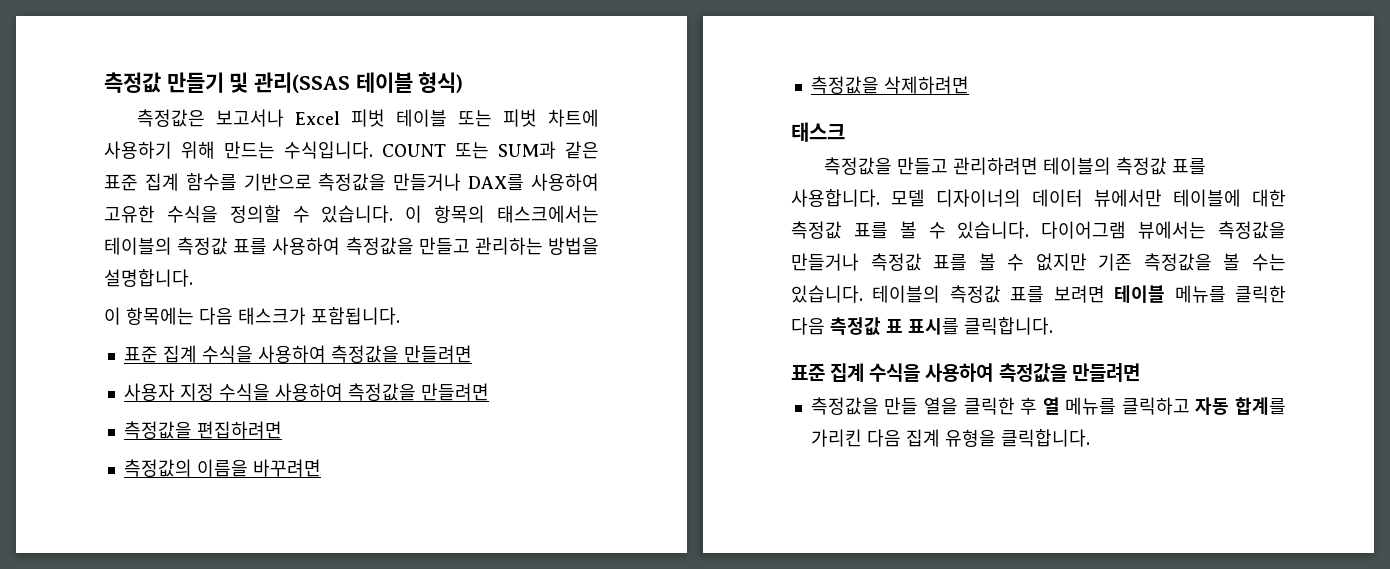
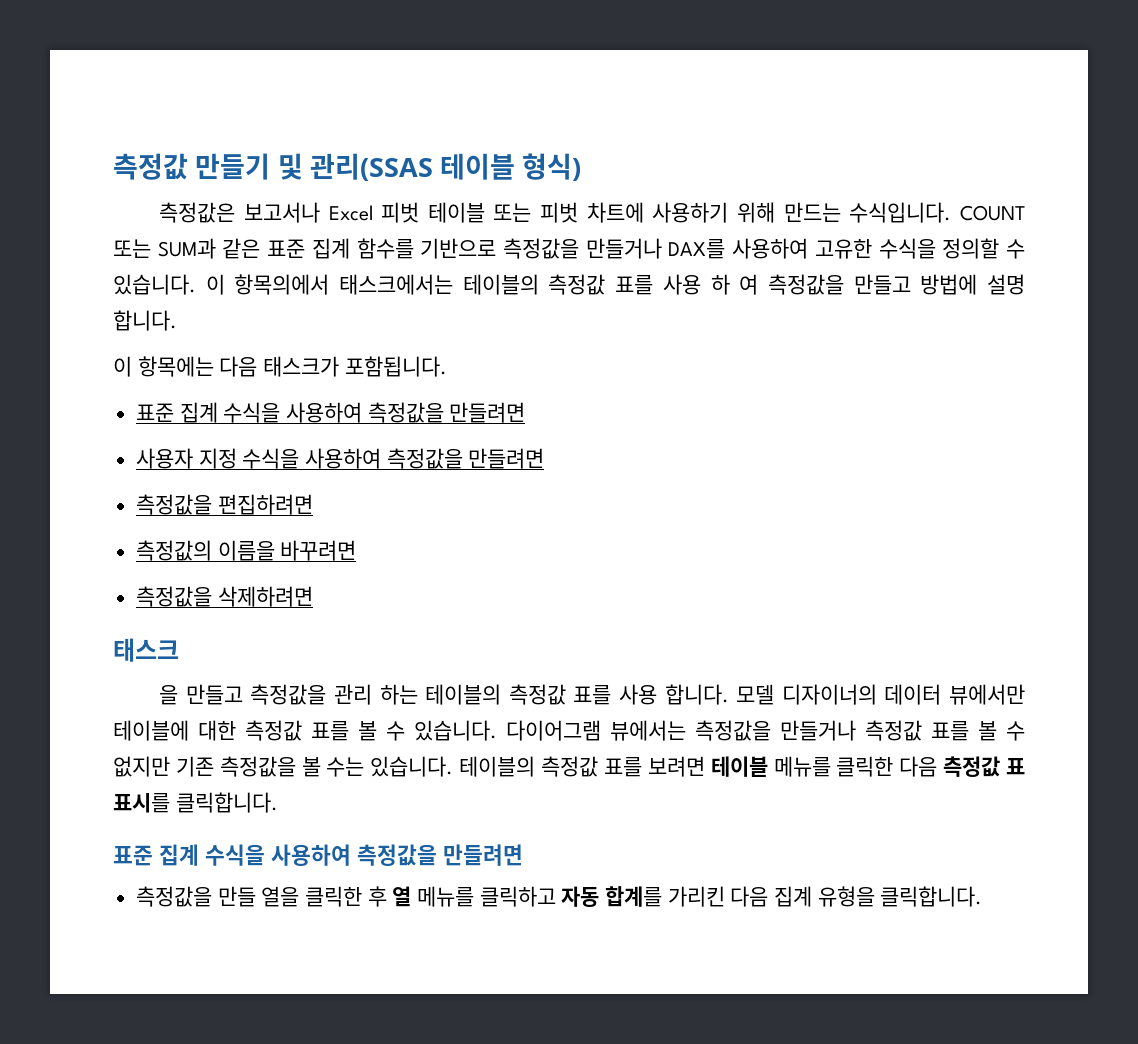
- 이 항목의 태스크에서는 테이블의 측정값 표를 사용하여 측정값을 만들고 관리하는 방법을 설명합니다.
+ 이 항목의에서 태스크에서는 테이블의 측정값 표를 사용 하 여 측정값을 만들고 방법에 설명 합니다.
- 측정값을 만들고 관리하려면 테이블의 측정값 표를 사용합니다.
+ 을 만들고 측정값을 관리 하는 테이블의 측정값 표를 사용 합니다.

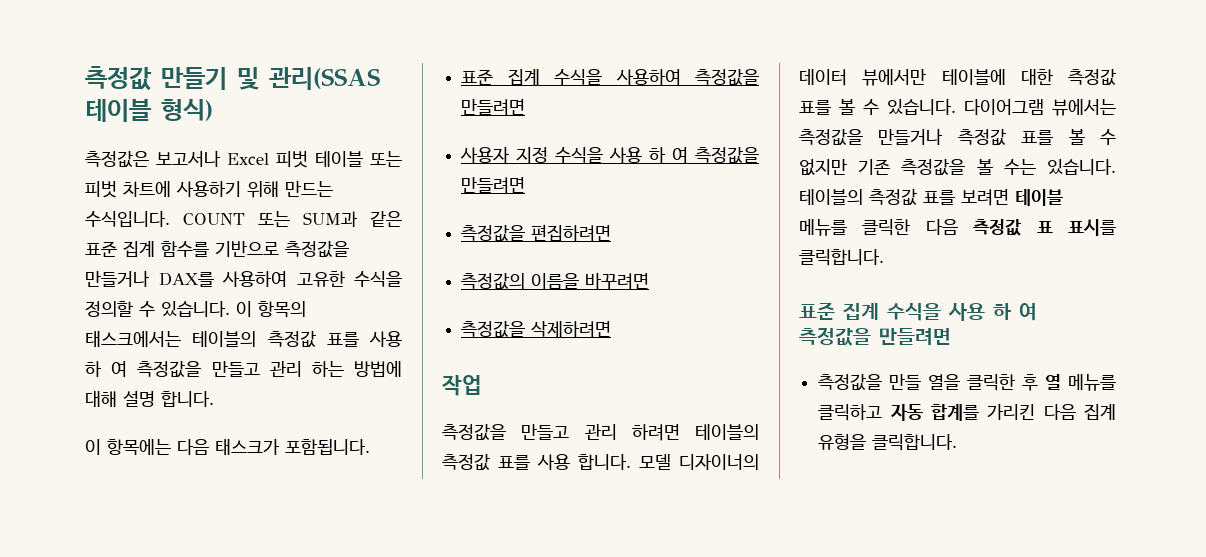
- 이 항목의에서 태스크에서는 테이블의 측정값 표를 사용 하 여 측정값을 만들고 방법에 설명 합니다.
+ 이 항목의 태스크에서는 테이블의 측정값 표를 사용 하 여 측정값을 만들고 관리 하는 방법에 대해 설명 합니다.
- 사용자 지정 수식을 사용하여 측정값을 만들려면
+ 사용자 지정 수식을 사용 하 여 측정값을 만들려면
- 태스크
- 을 만들고 측정값을 관리 하는 테이블의 측정값 표를 사용 합니다.
+ 작업
+ 측정값을 만들고 관리 하려면 테이블의 측정값 표를 사용 합니다.
  테이블의 측정값 표를 보려면 테이블 메뉴를 클릭한 다음 측정값 표 표시를 클릭합니다.
- 표준 집계 수식을 사용하여 측정값을 만들려면
+ 표준 집계 수식을 사용 하 여 측정값을 만들려면

